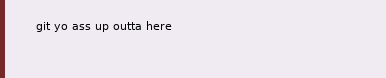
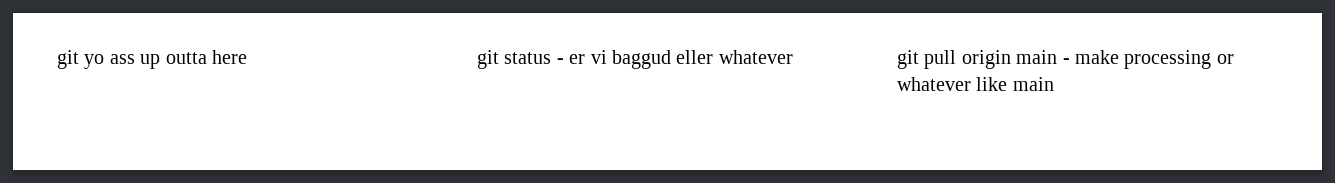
+ git status - er vi baggud eller whatever
+ git pull origin main - make processing or whatever like main

